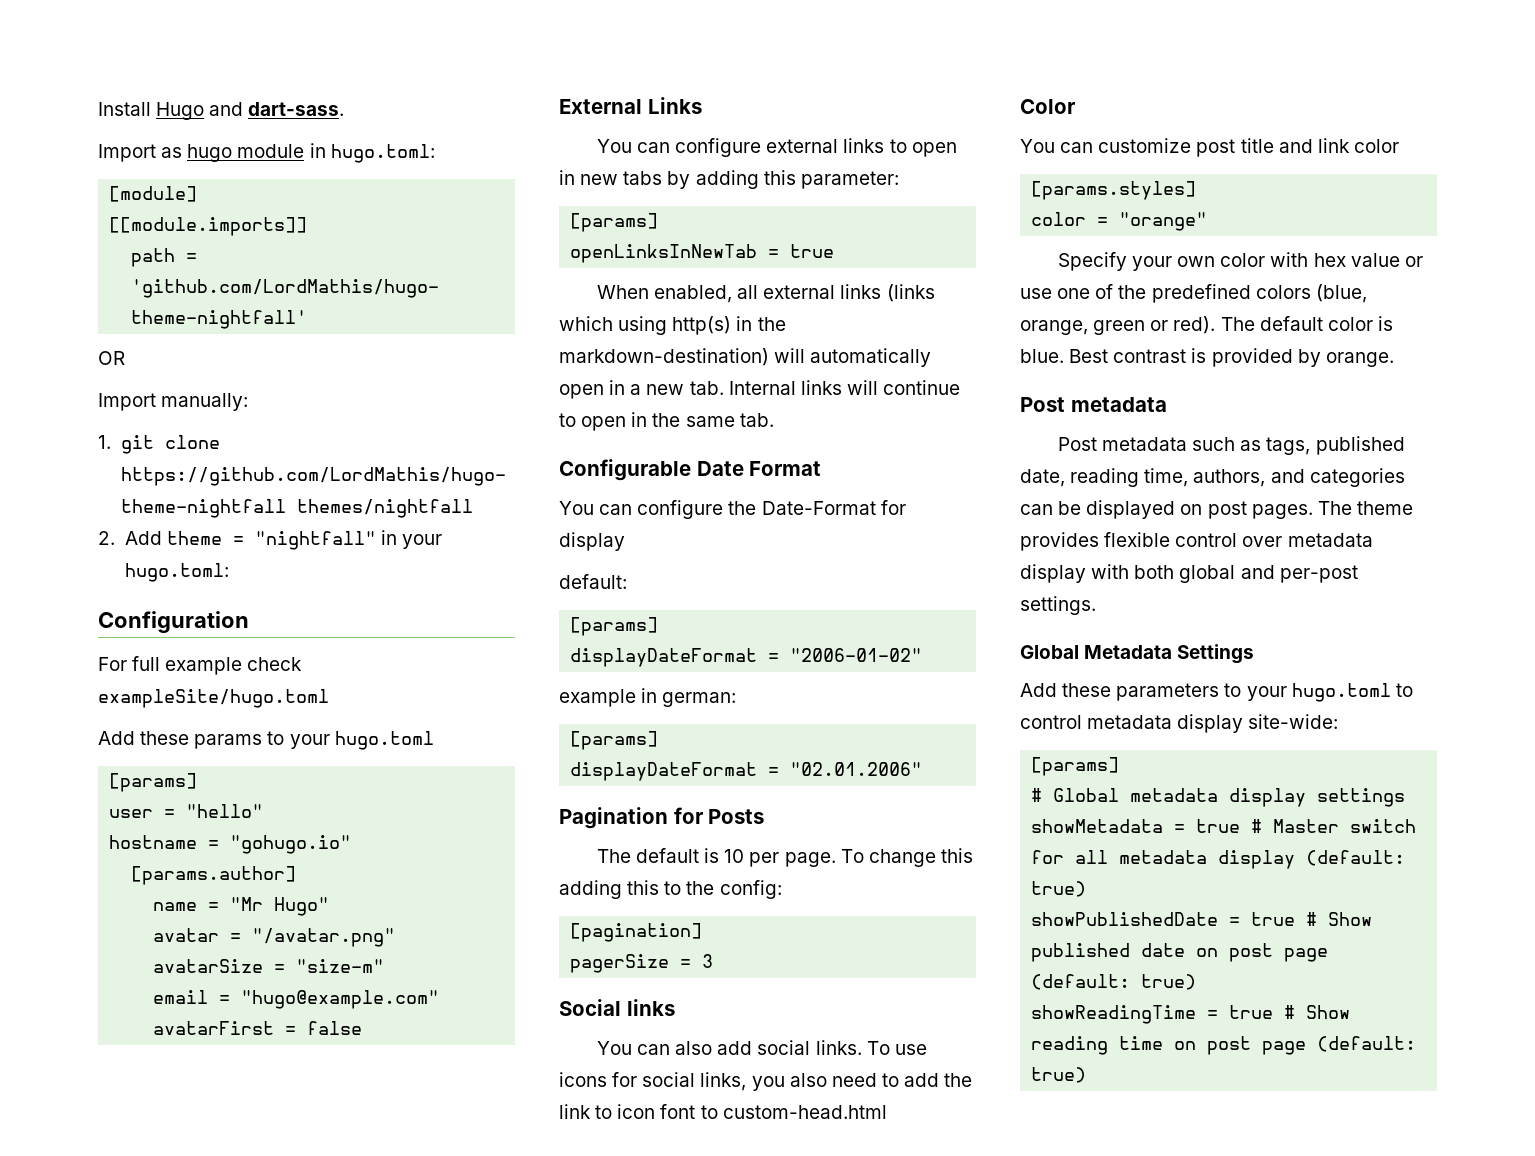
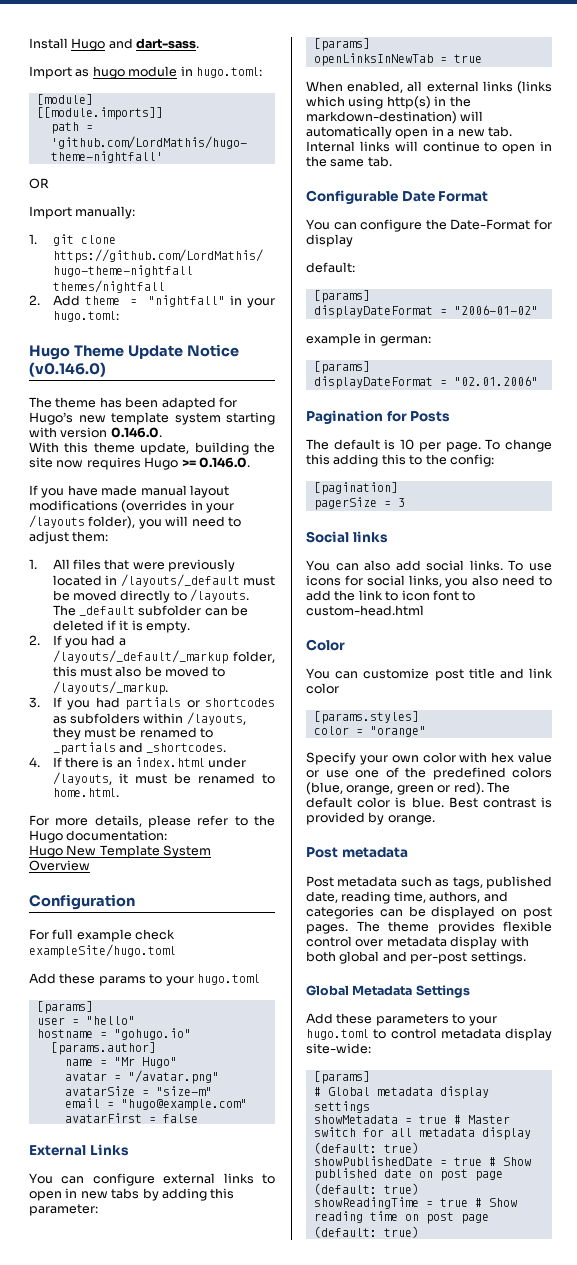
+ Hugo Theme Update Notice (v0.146.0)
+ The theme has been adapted for Hugo’s new template system starting with version 0.146.0.
+ With this theme update, building the site now requires Hugo >= 0.146.0.
+ If you have made manual layout modifications (overrides in your /layouts folder), you will need to adjust them:
+ 1. All files that were previously located in /layouts/_default must be moved directly to /layouts. The _default subfolder can be deleted if it is empty.
+ 2. If you had a /layouts/_default/_markup folder, this must also be moved to /layouts/_markup.
+ 3. If you had partials or shortcodes as subfolders within /layouts, they must be renamed to _partials and _shortcodes.
+ 4. If there is an index.html under /layouts, it must be renamed to home.html.
+ For more details, please refer to the Hugo documentation:
+ Hugo New Template System Overview

